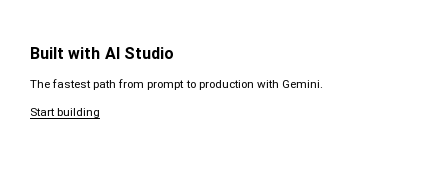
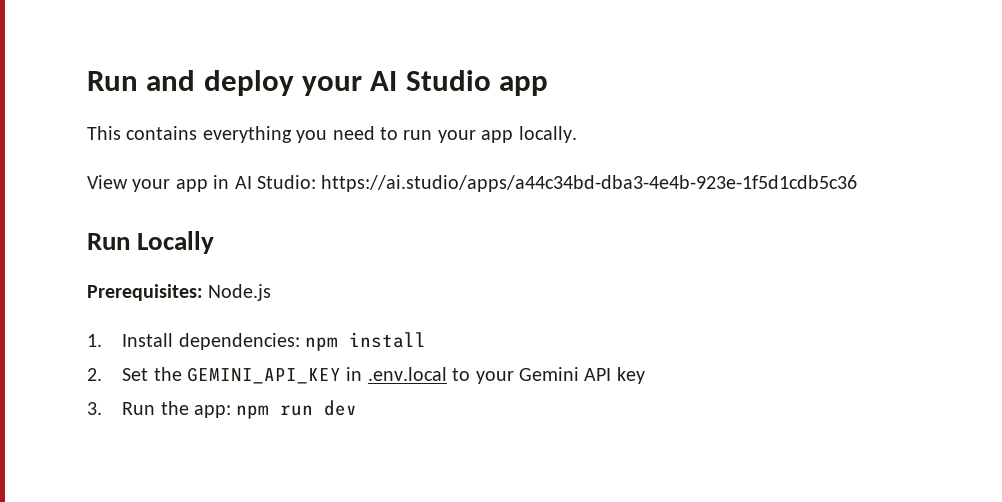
- Built with AI Studio
- The fastest path from prompt to production with Gemini.
- Start building
+ Run and deploy your AI Studio app
+ This contains everything you need to run your app locally.
+ View your app in AI Studio: https://ai.studio/apps/a44c34bd-dba3-4e4b-923e-1f5d1cdb5c36
+ Run Locally
+ Prerequisites: Node.js
+ 1. Install dependencies: npm install
+ 2. Set the GEMINI_API_KEY in .env.local to your Gemini API key
+ 3. Run the app: npm run dev

